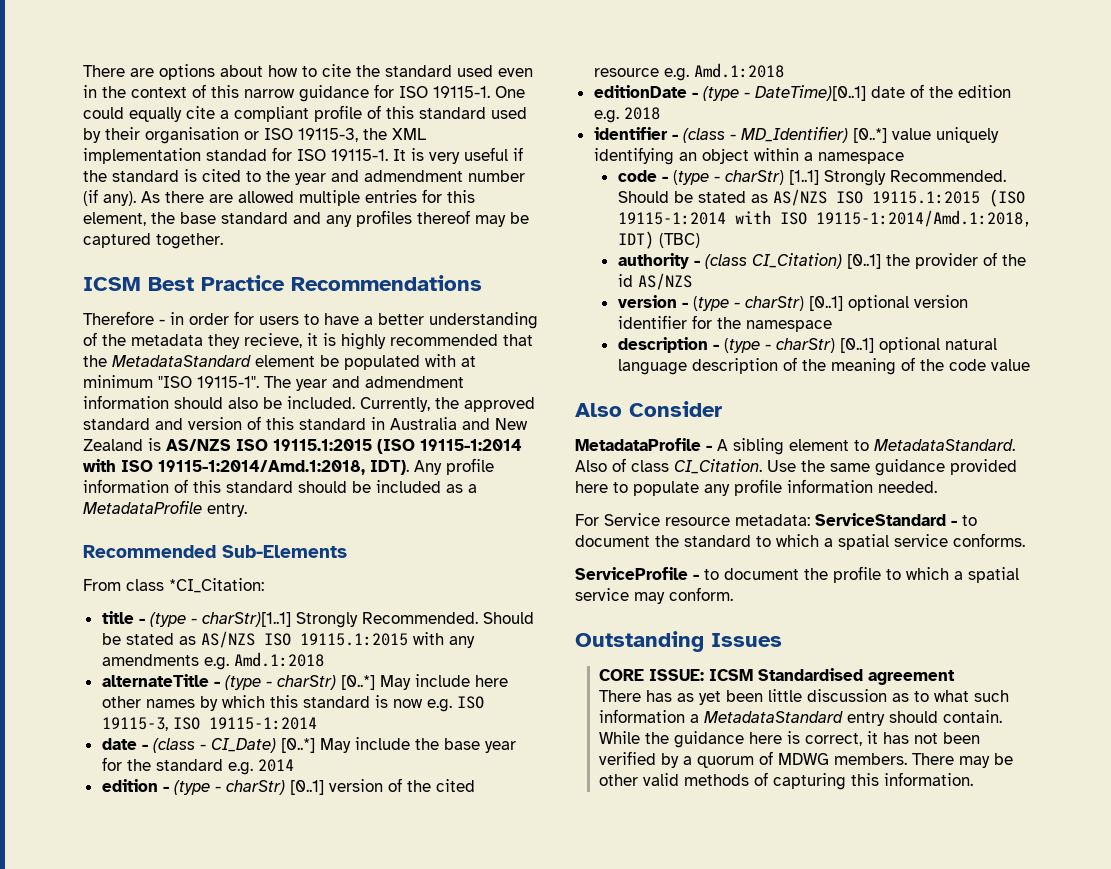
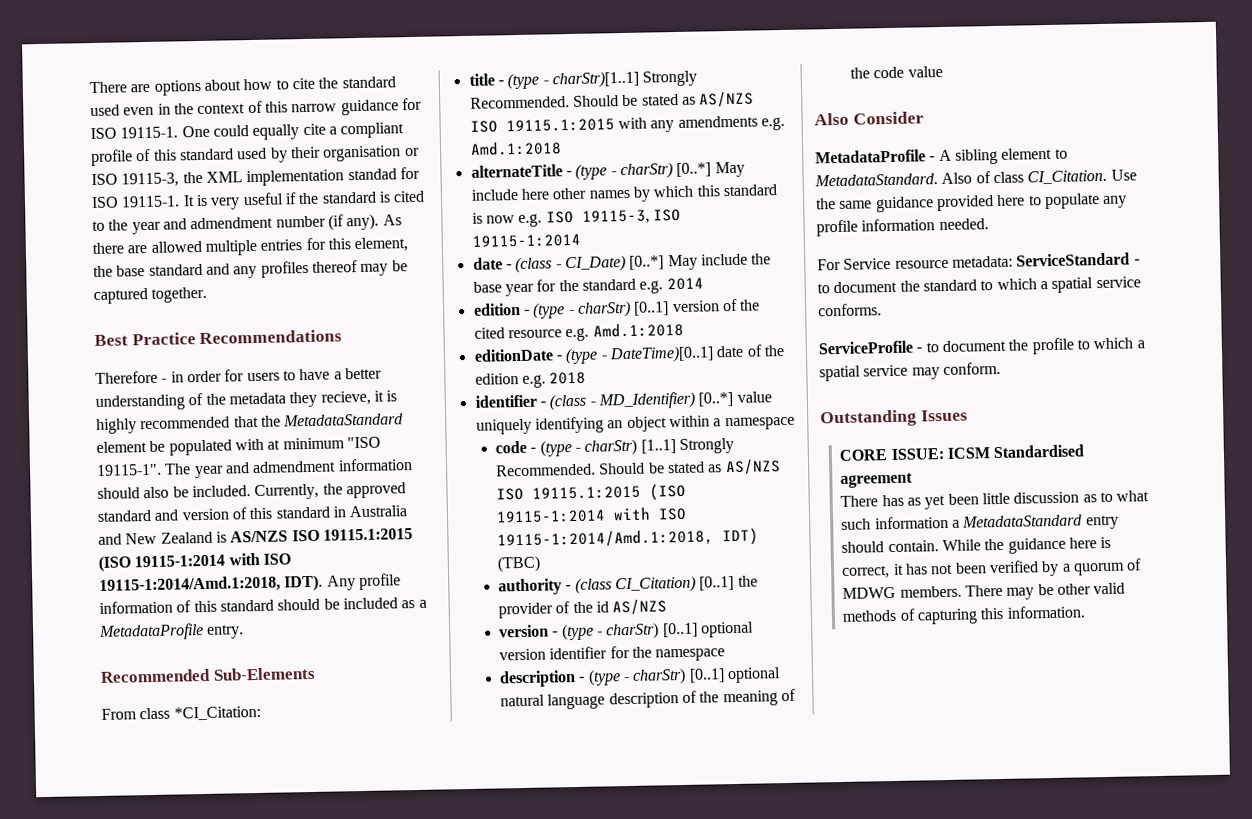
- ICSM Best Practice Recommendations
+ Best Practice Recommendations

